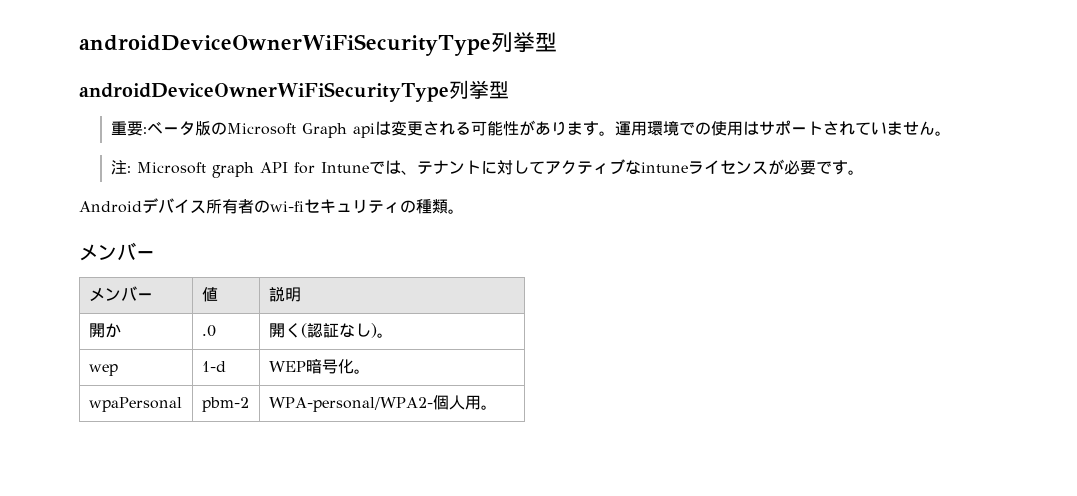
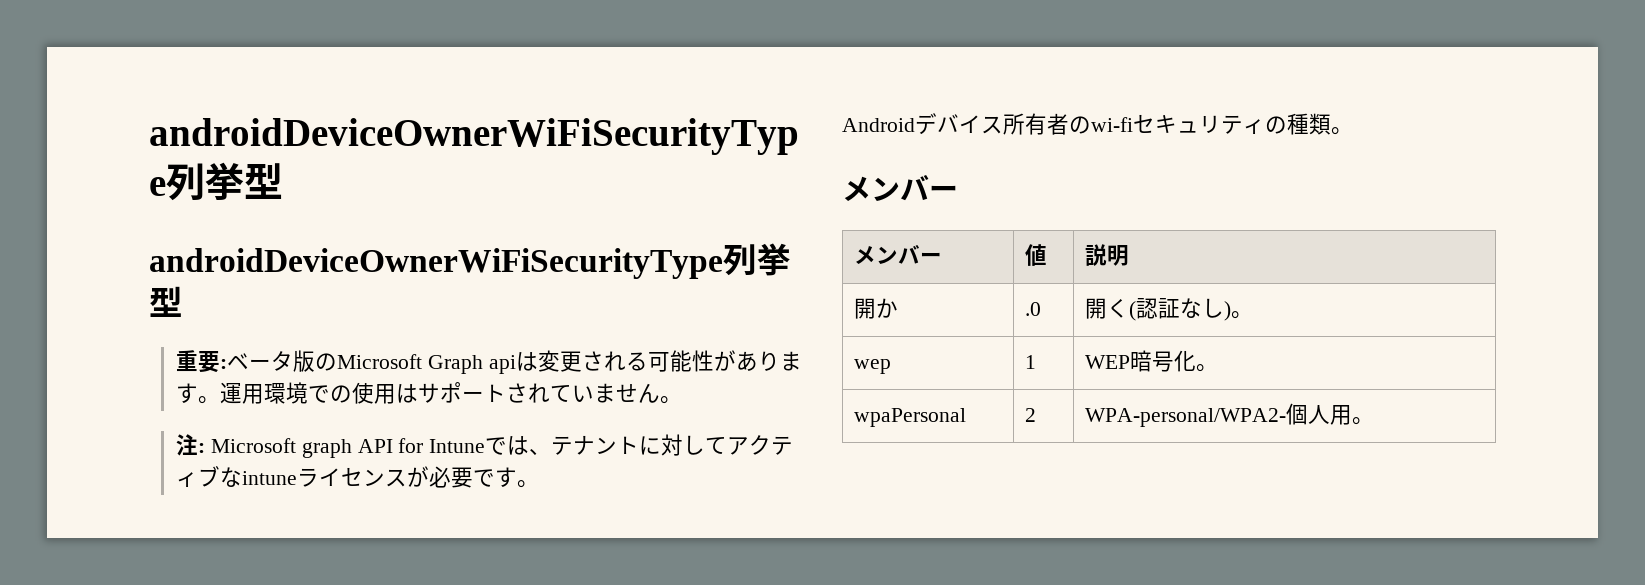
- wep | 1-d | WEP暗号化。
+ wep | 1 | WEP暗号化。
- wpaPersonal | pbm-2 | WPA-personal/WPA2-個人用。
+ wpaPersonal | 2 | WPA-personal/WPA2-個人用。

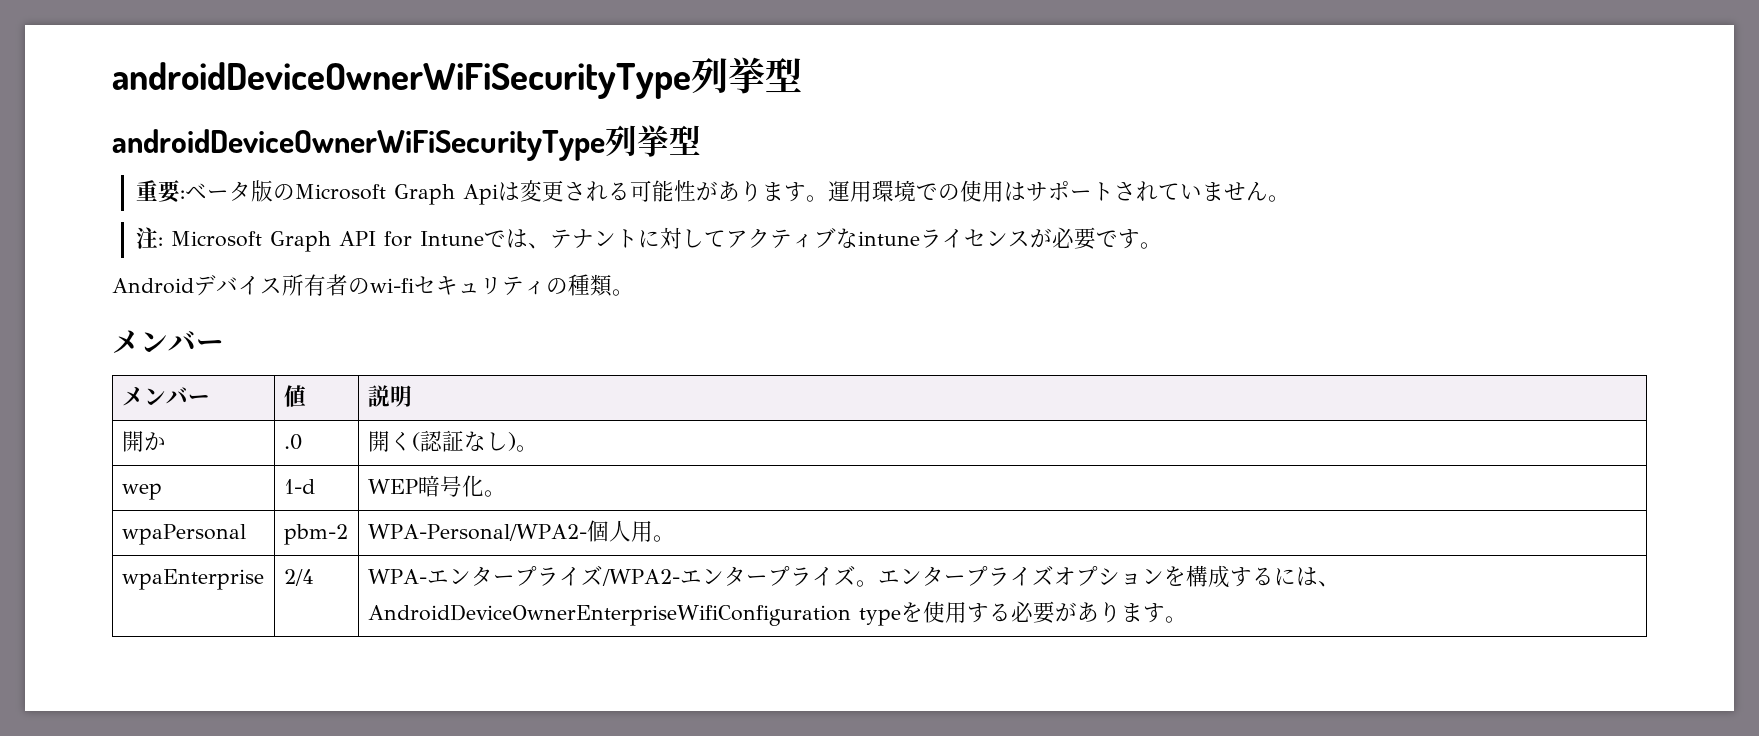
- 重要:ベータ版のMicrosoft Graph apiは変更される可能性があります。
+ 重要:ベータ版のMicrosoft Graph Apiは変更される可能性があります。
- 注: Microsoft graph API for Intuneでは、テナントに対してアクティブなintuneライセンスが必要です。
+ 注: Microsoft Graph API for Intuneでは、テナントに対してアクティブなintuneライセンスが必要です。
- wep | 1 | WEP暗号化。
+ wep | 1-d | WEP暗号化。
- wpaPersonal | 2 | WPA-personal/WPA2-個人用。
+ wpaPersonal | pbm-2 | WPA-Personal/WPA2-個人用。
+ wpaEnterprise | 2/4 | WPA-エンタープライズ/WPA2-エンタープライズ。エンタープライズオプションを構成するには、AndroidDeviceOwnerEnterpriseWifiConfiguration typeを使用する必要があります。

